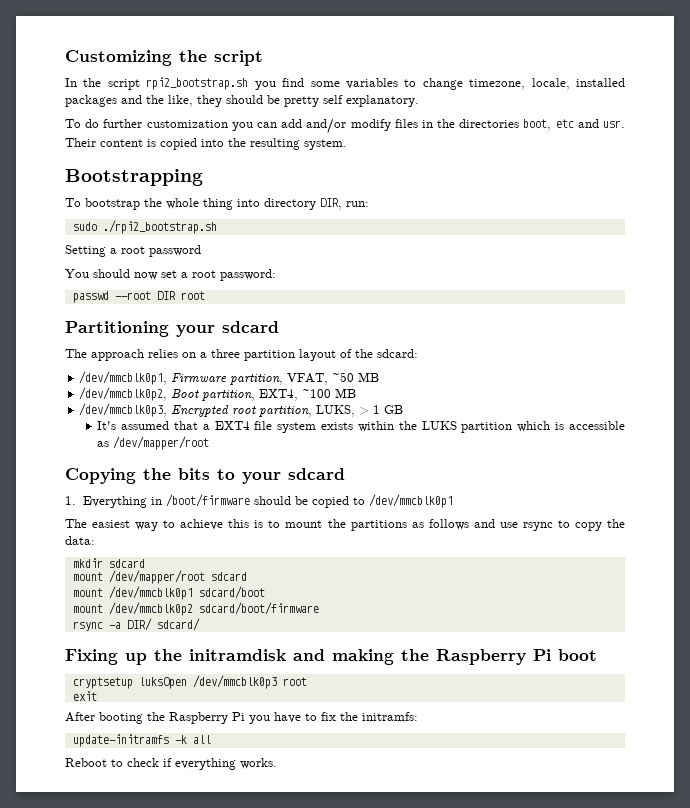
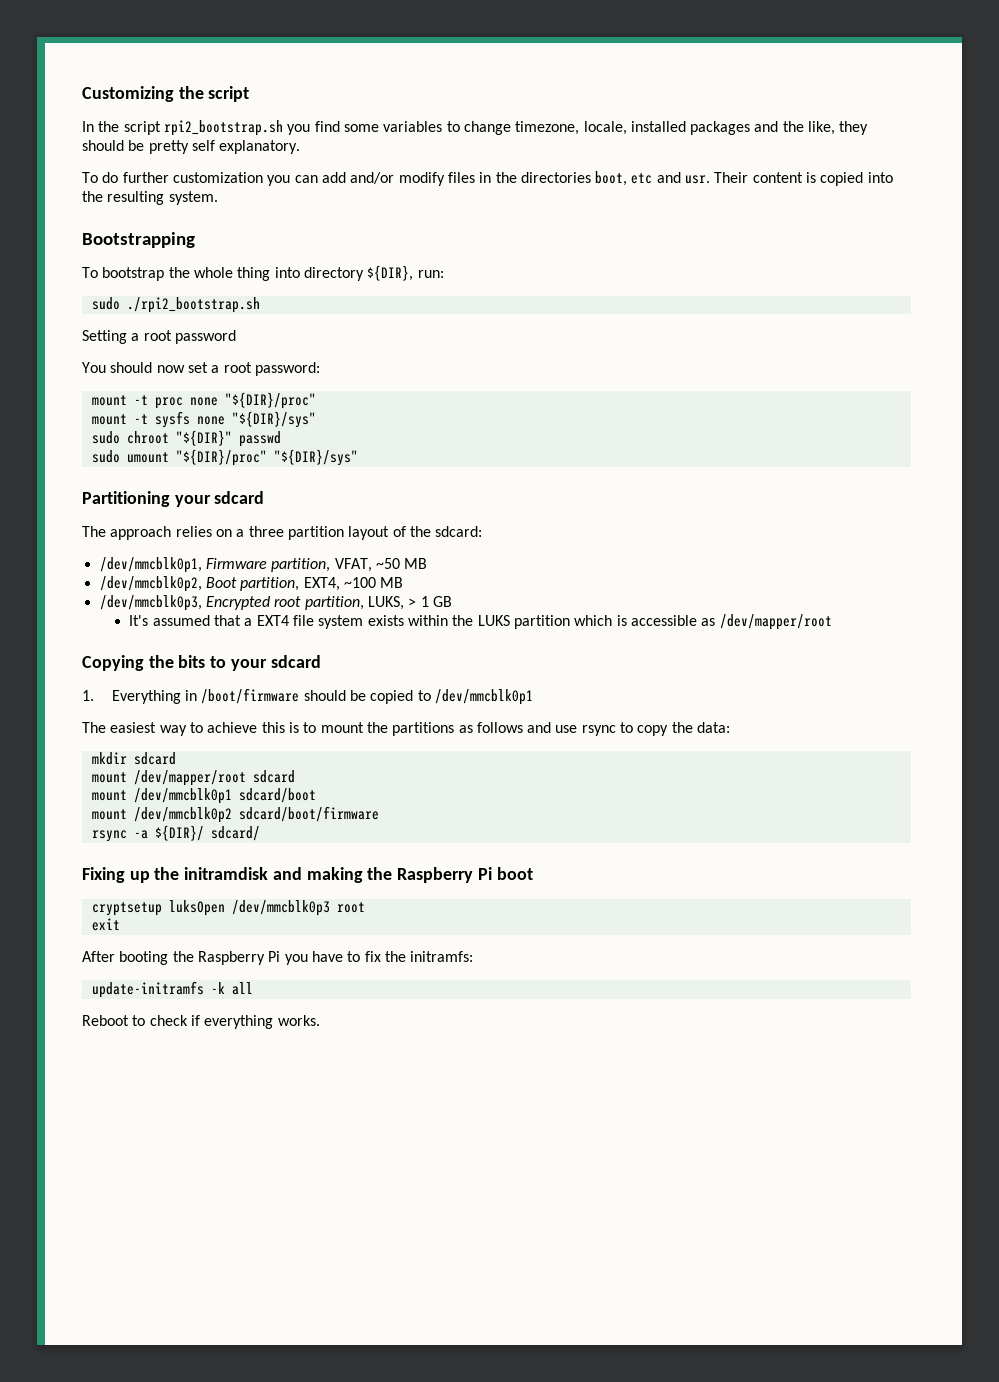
- To bootstrap the whole thing into directory DIR, run:
+ To bootstrap the whole thing into directory ${DIR}, run:
- passwd --root DIR root
+ mount -t proc none "${DIR}/proc"
+ mount -t sysfs none "${DIR}/sys"
+ sudo chroot "${DIR}" passwd
+ sudo umount "${DIR}/proc" "${DIR}/sys"
- rsync -a DIR/ sdcard/
+ rsync -a ${DIR}/ sdcard/

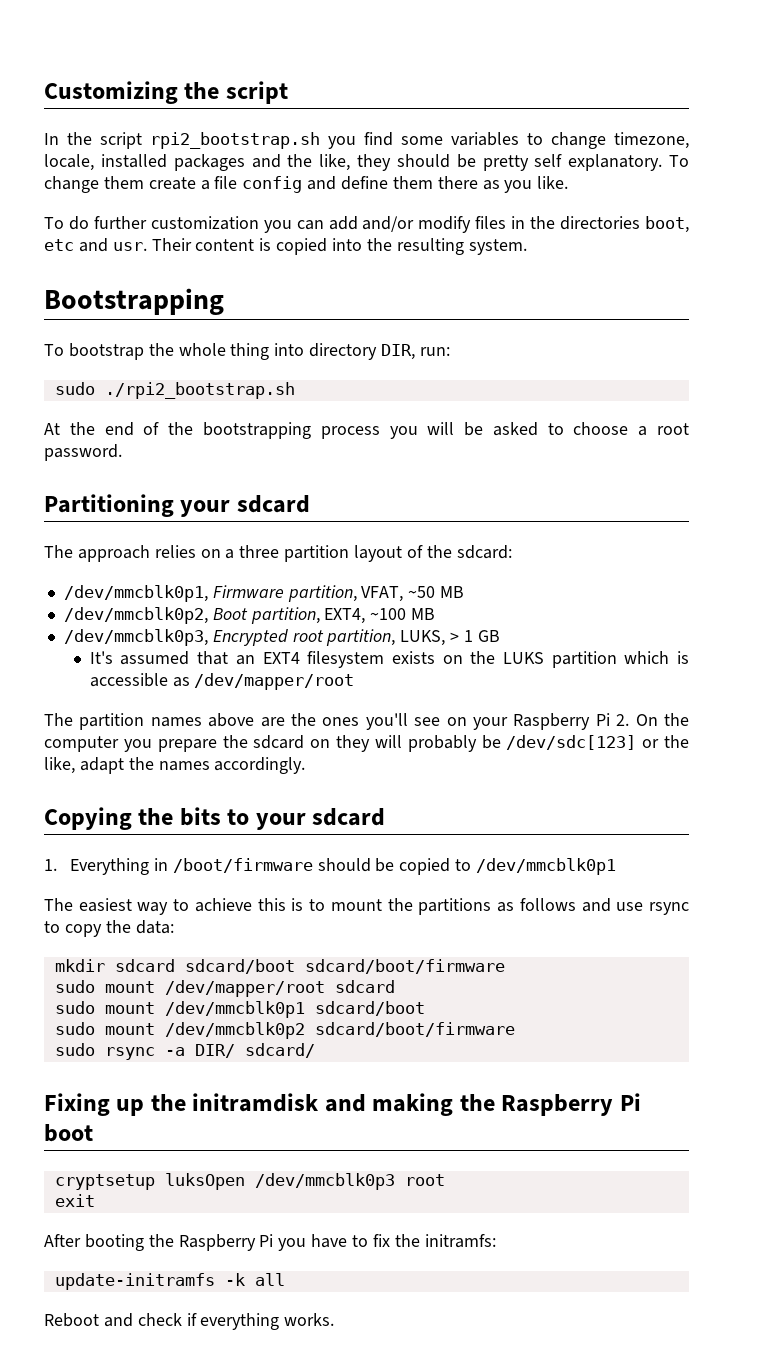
+ To change them create a file config and define them there as you like.
- To bootstrap the whole thing into directory ${DIR}, run:
+ To bootstrap the whole thing into directory DIR, run:
- Setting a root password
- You should now set a root password:
- mount -t proc none "${DIR}/proc"
- mount -t sysfs none "${DIR}/sys"
- sudo chroot "${DIR}" passwd
- sudo umount "${DIR}/proc" "${DIR}/sys"
+ At the end of the bootstrapping process you will be asked to choose a root password.
- It's assumed that a EXT4 file system exists within the LUKS partition which is accessible as /dev/mapper/root
+ It's assumed that an EXT4 filesystem exists on the LUKS partition which is accessible as /dev/mapper/root
+ The partition names above are the ones you'll see on your Raspberry Pi 2. On the computer you prepare the sdcard on they will probably be /dev/sdc[123] or the like, adapt the names accordingly.
- mkdir sdcard
- mount /dev/mapper/root sdcard
+ mkdir sdcard sdcard/boot sdcard/boot/firmware
+ sudo mount /dev/mapper/root sdcard
- mount /dev/mmcblk0p1 sdcard/boot
+ sudo mount /dev/mmcblk0p1 sdcard/boot
- mount /dev/mmcblk0p2 sdcard/boot/firmware
+ sudo mount /dev/mmcblk0p2 sdcard/boot/firmware
- rsync -a ${DIR}/ sdcard/
+ sudo rsync -a DIR/ sdcard/
- Reboot to check if everything works.
+ Reboot and check if everything works.

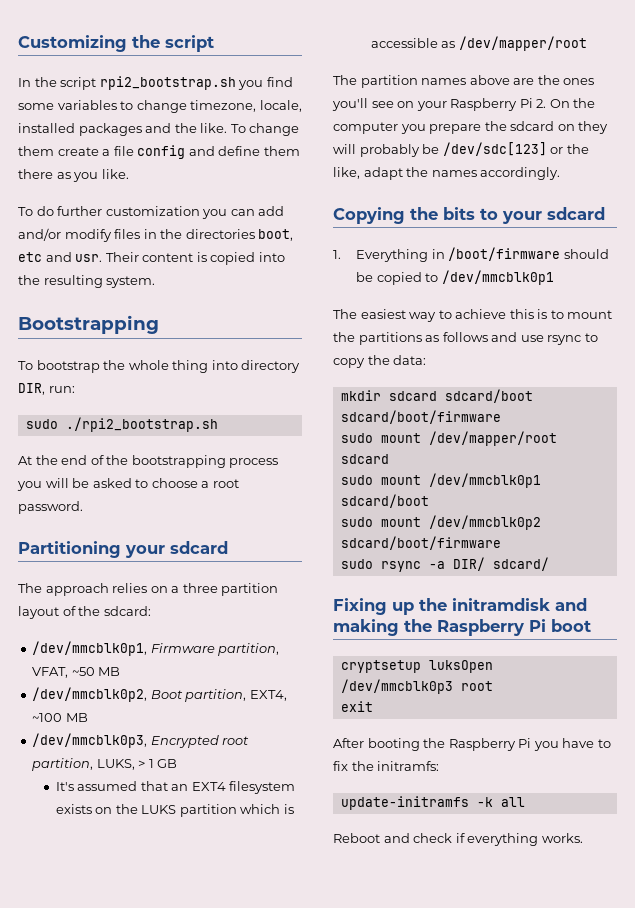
- In the script rpi2_bootstrap.sh you find some variables to change timezone, locale, installed packages and the like, they should be pretty self explanatory.
+ In the script rpi2_bootstrap.sh you find some variables to change timezone, locale, installed packages and the like.

